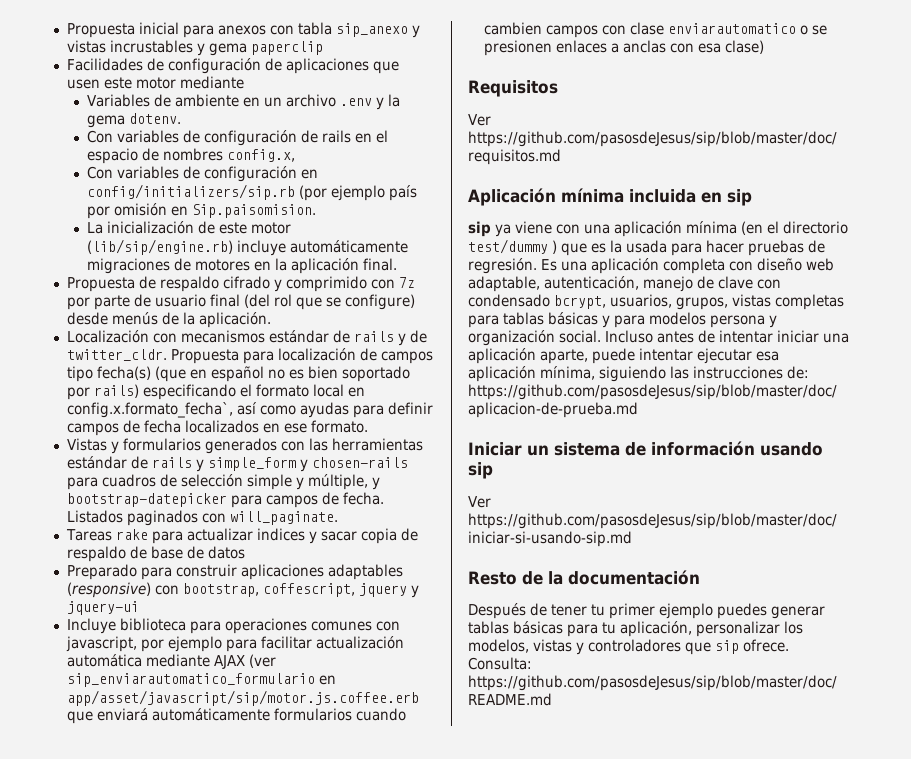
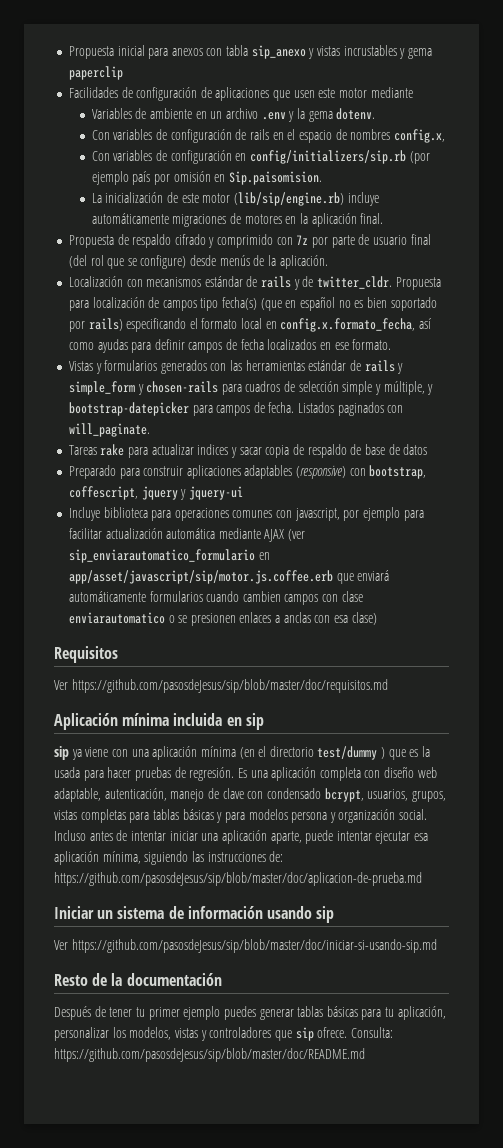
- Propuesta para localización de campos tipo fecha(s) (que en español no es bien soportado por rails) especificando el formato local en config.x.formato_fecha`, así como ayudas para definir campos de fecha localizados en ese formato.
+ Propuesta para localización de campos tipo fecha(s) (que en español no es bien soportado por rails) especificando el formato local en config.x.formato_fecha, así como ayudas para definir campos de fecha localizados en ese formato.

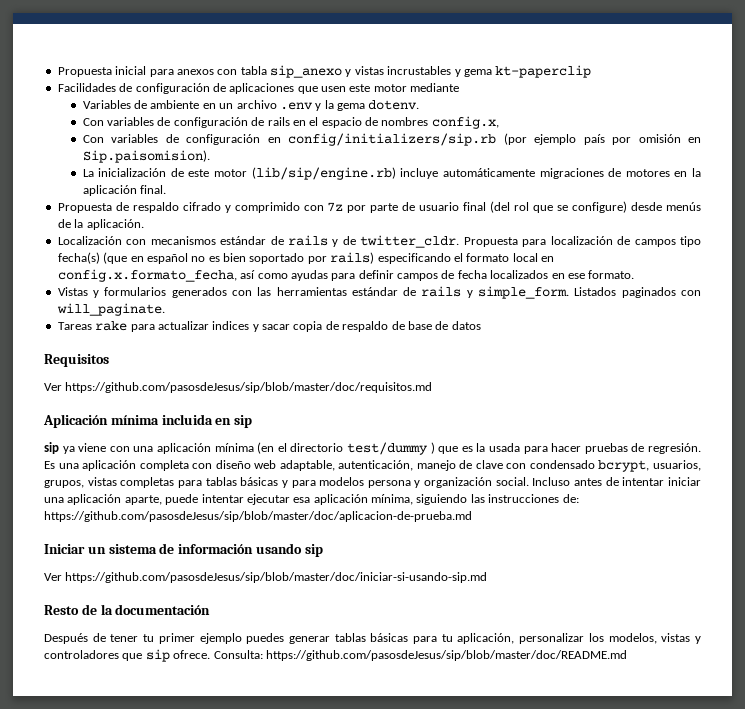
- Propuesta inicial para anexos con tabla sip_anexo y vistas incrustables y gema paperclip
+ Propuesta inicial para anexos con tabla sip_anexo y vistas incrustables y gema kt-paperclip
- Con variables de configuración en config/initializers/sip.rb (por ejemplo país por omisión en Sip.paisomision.
+ Con variables de configuración en config/initializers/sip.rb (por ejemplo país por omisión en Sip.paisomision).
- Vistas y formularios generados con las herramientas estándar de rails y simple_form y chosen-rails para cuadros de selección simple y múltiple, y bootstrap-datepicker para campos de fecha.
+ Vistas y formularios generados con las herramientas estándar de rails y simple_form.
- Preparado para construir aplicaciones adaptables (responsive) con bootstrap, coffescript, jquery y jquery-ui
- Incluye biblioteca para operaciones comunes con javascript, por ejemplo para facilitar actualización automática mediante AJAX (ver sip_enviarautomatico_formulario en app/asset/javascript/sip/motor.js.coffee.erb que enviará automáticamente formularios cuando cambien campos con clase enviarautomatico o se presionen enlaces a anclas con esa clase)

